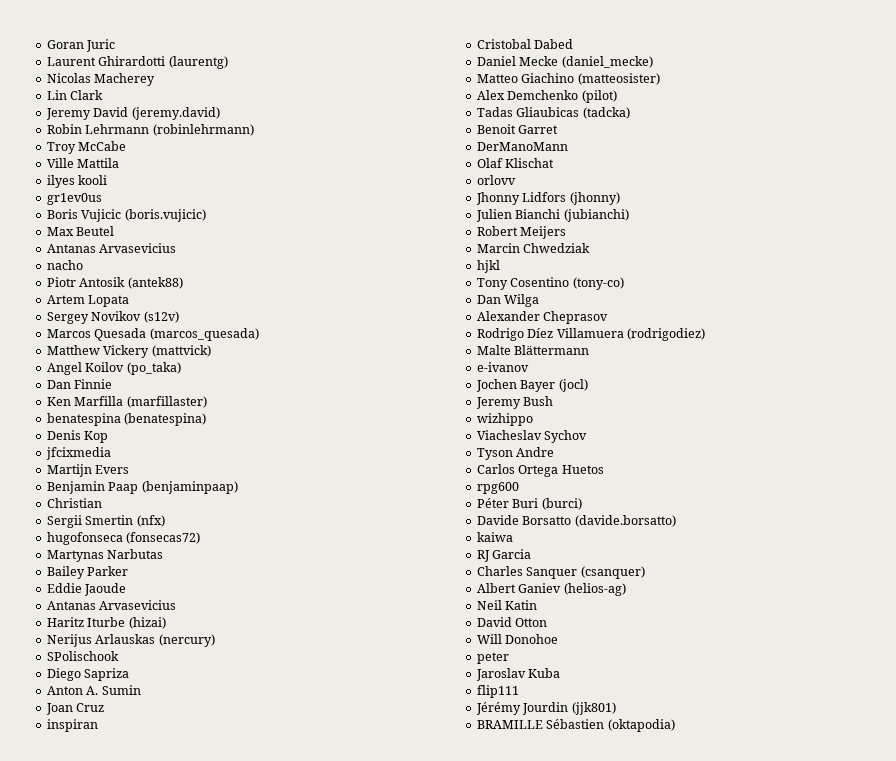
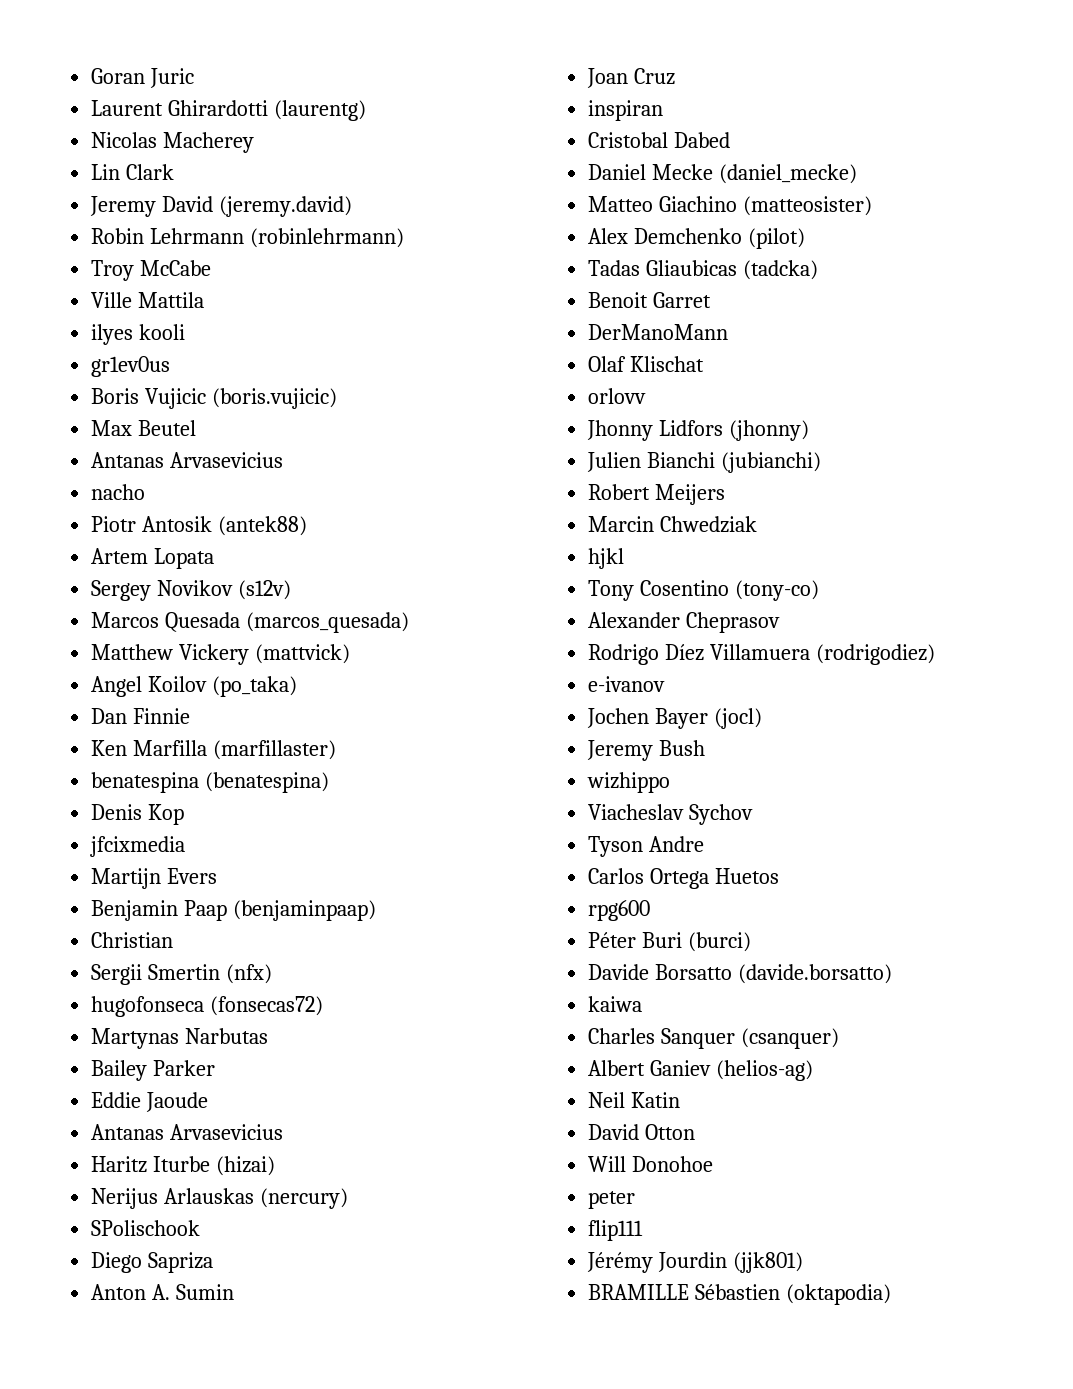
- Dan Wilga
- Malte Blättermann
- RJ Garcia
- Jaroslav Kuba

